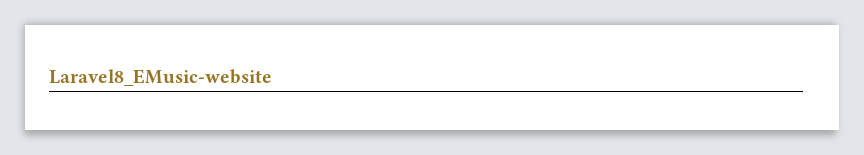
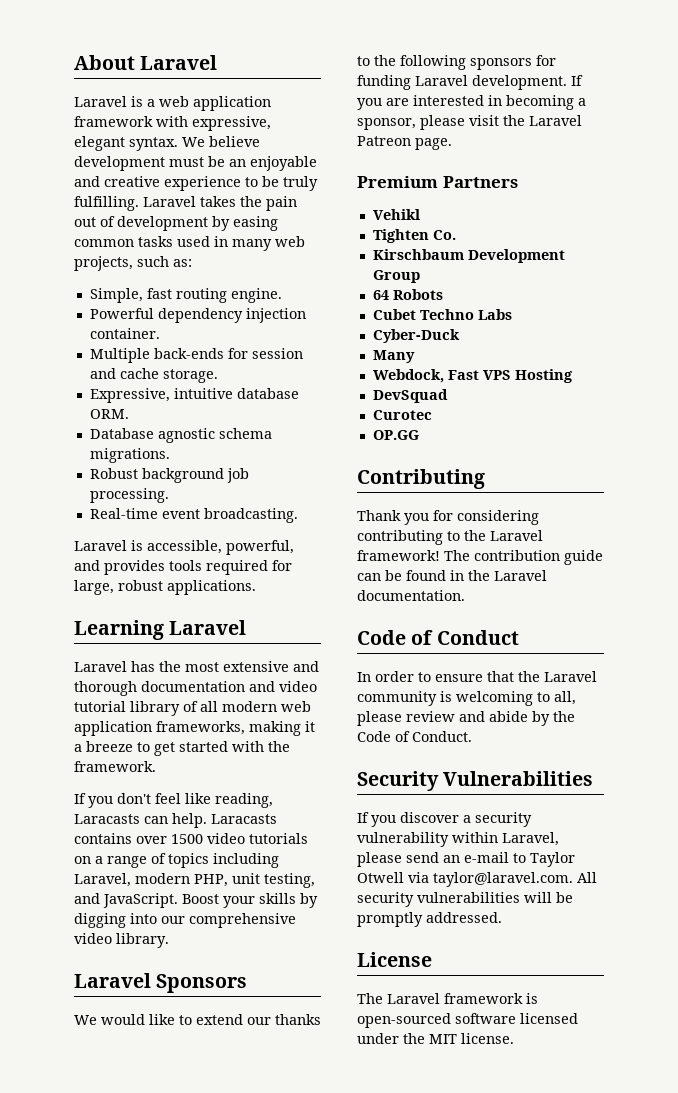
- Laravel8_EMusic-website
+ About Laravel
+ Laravel is a web application framework with expressive, elegant syntax. We believe development must be an enjoyable and creative experience to be truly fulfilling. Laravel takes the pain out of development by easing common tasks used in many web projects, such as:
+ Simple, fast routing engine.
+ Powerful dependency injection container.
+ Multiple back-ends for session and cache storage.
+ Expressive, intuitive database ORM.
+ Database agnostic schema migrations.
+ Robust background job processing.
+ Real-time event broadcasting.
+ Laravel is accessible, powerful, and provides tools required for large, robust applications.
+ Learning Laravel
+ Laravel has the most extensive and thorough documentation and video tutorial library of all modern web application frameworks, making it a breeze to get started with the framework.
+ If you don't feel like reading, Laracasts can help. Laracasts contains over 1500 video tutorials on a range of topics including Laravel, modern PHP, unit testing, and JavaScript. Boost your skills by digging into our comprehensive video library.
+ Laravel Sponsors
+ We would like to extend our thanks to the following sponsors for funding Laravel development. If you are interested in becoming a sponsor, please visit the Laravel Patreon page.
+ Premium Partners
+ Vehikl
+ Tighten Co.
+ Kirschbaum Development Group
+ 64 Robots
+ Cubet Techno Labs
+ Cyber-Duck
+ Many
+ Webdock, Fast VPS Hosting
+ DevSquad
+ Curotec
+ OP.GG
+ Contributing
+ Thank you for considering contributing to the Laravel framework! The contribution guide can be found in the Laravel documentation.
+ Code of Conduct
+ In order to ensure that the Laravel community is welcoming to all, please review and abide by the Code of Conduct.
+ Security Vulnerabilities
+ If you discover a security vulnerability within Laravel, please send an e-mail to Taylor Otwell via taylor@laravel.com. All security vulnerabilities will be promptly addressed.
+ License
+ The Laravel framework is open-sourced software licensed under the MIT license.

